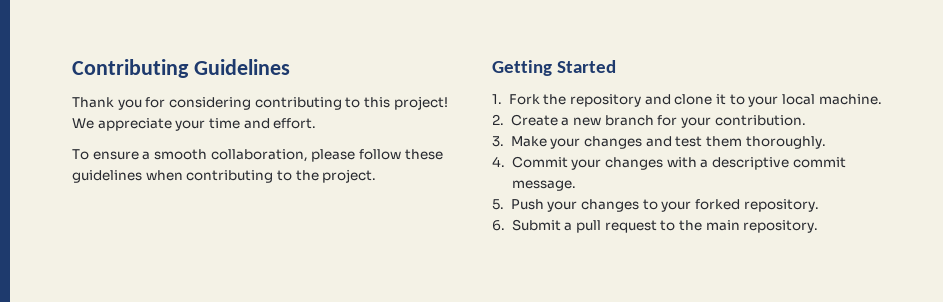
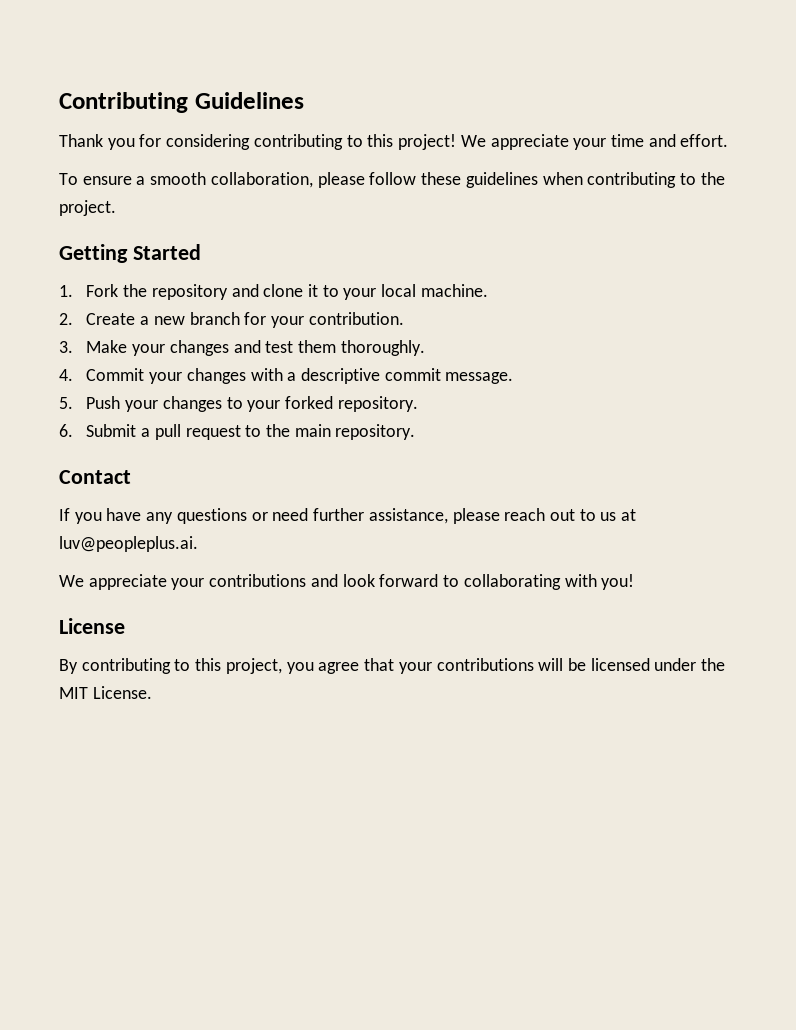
+ Contact
+ If you have any questions or need further assistance, please reach out to us at luv@peopleplus.ai.
+ We appreciate your contributions and look forward to collaborating with you!
+ License
+ By contributing to this project, you agree that your contributions will be licensed under the MIT License.

